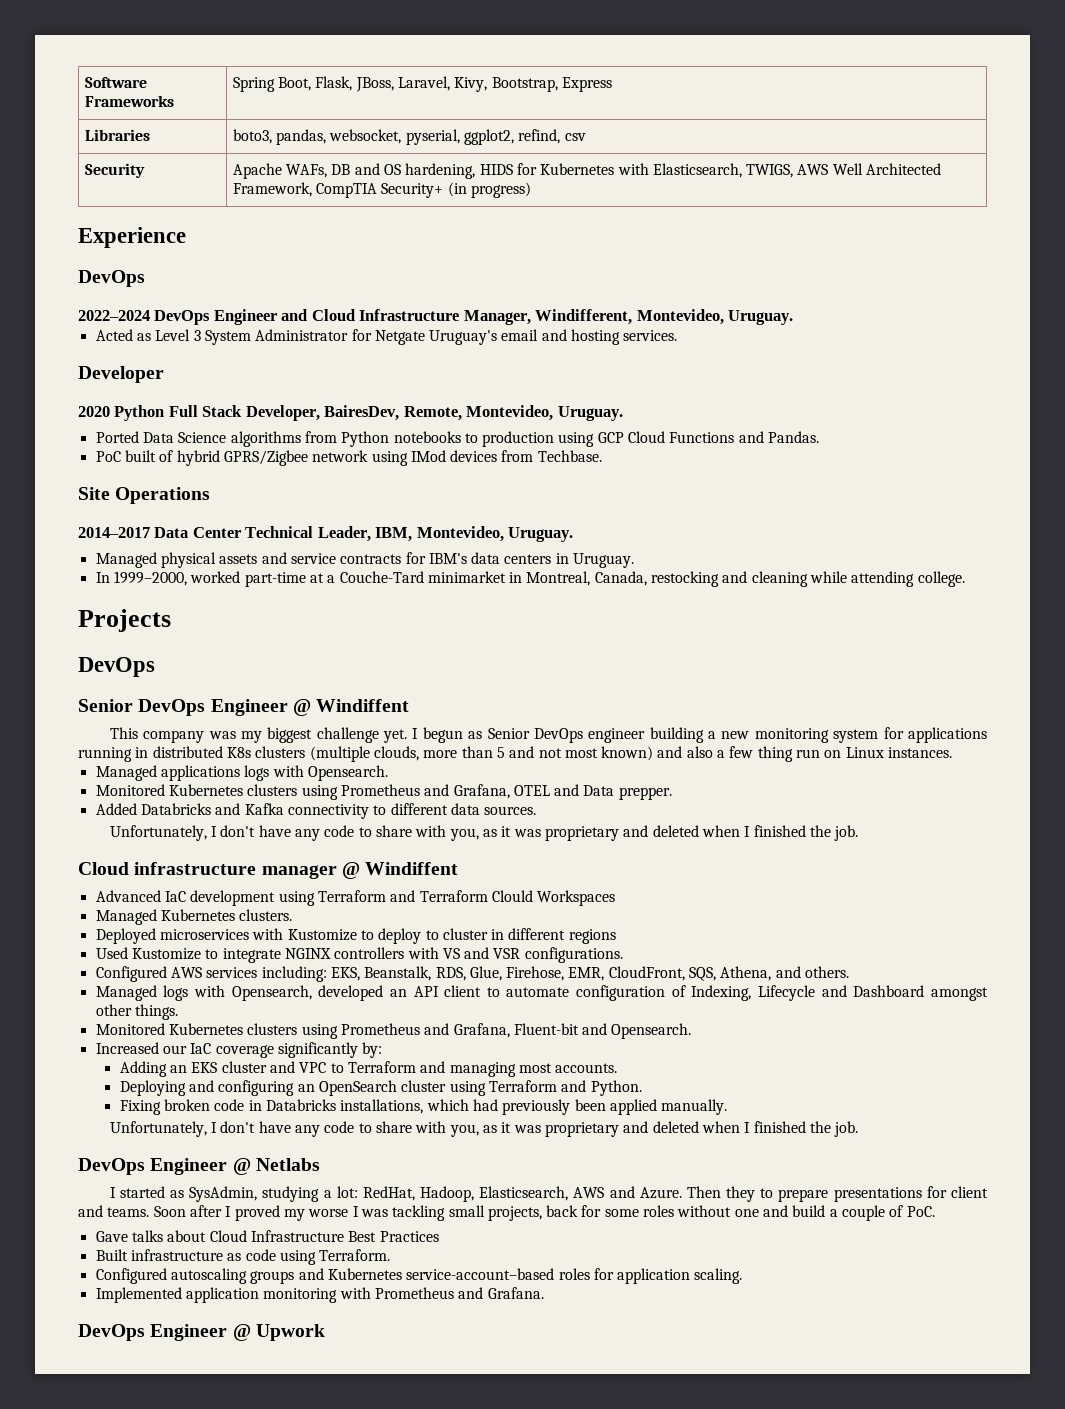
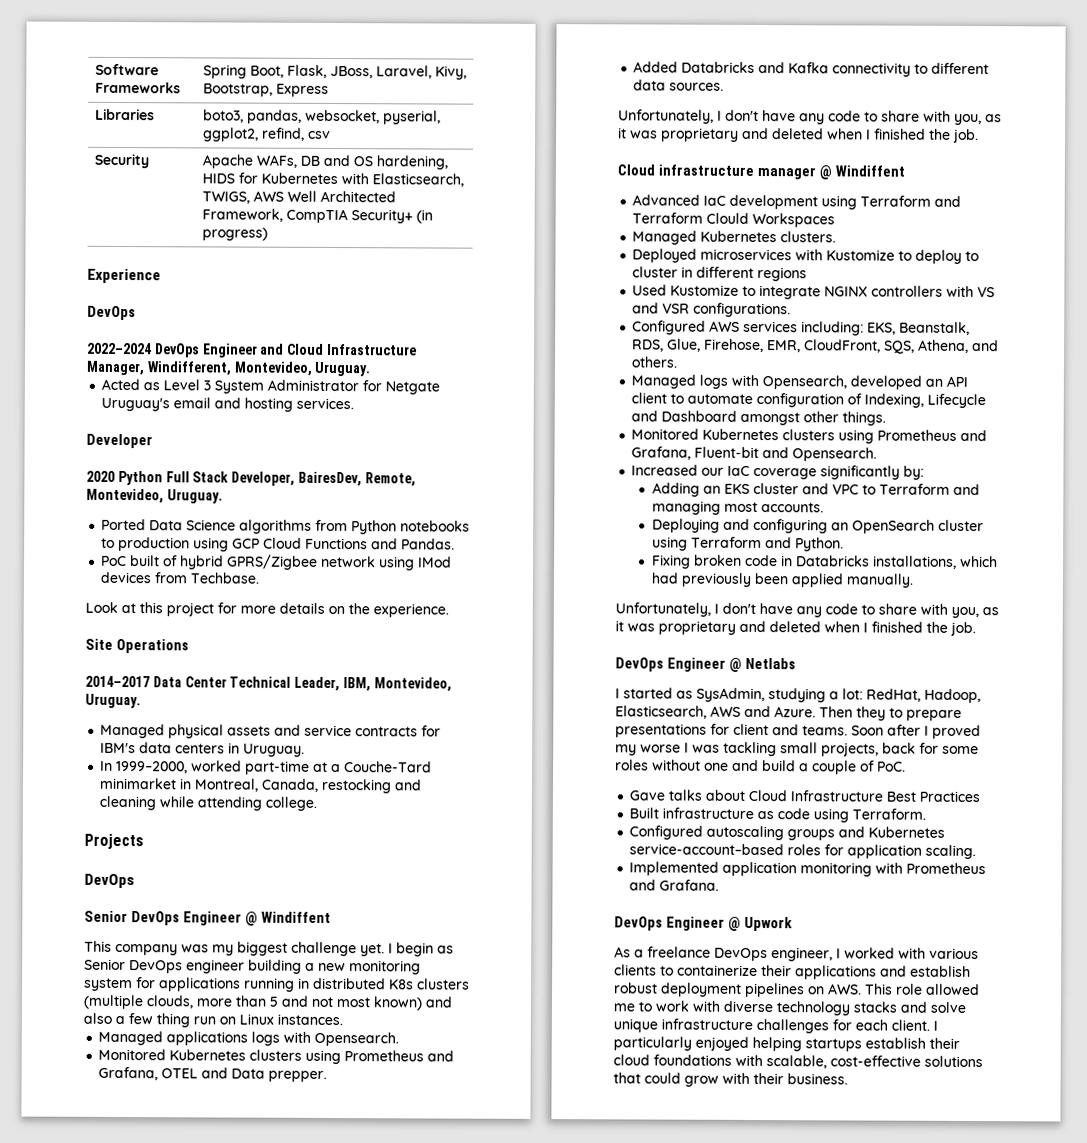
+ Look at this project for more details on the experience.
- I begun as Senior DevOps engineer building a new monitoring system for applications running in distributed K8s clusters (multiple clouds, more than 5 and not most known) and also a few thing run on Linux instances.
+ I begin as Senior DevOps engineer building a new monitoring system for applications running in distributed K8s clusters (multiple clouds, more than 5 and not most known) and also a few thing run on Linux instances.
+ As a freelance DevOps engineer, I worked with various clients to containerize their applications and establish robust deployment pipelines on AWS. This role allowed me to work with diverse technology stacks and solve unique infrastructure challenges for each client. I particularly enjoyed helping startups establish their cloud foundations with scalable, cost-effective solutions that could grow with their business.

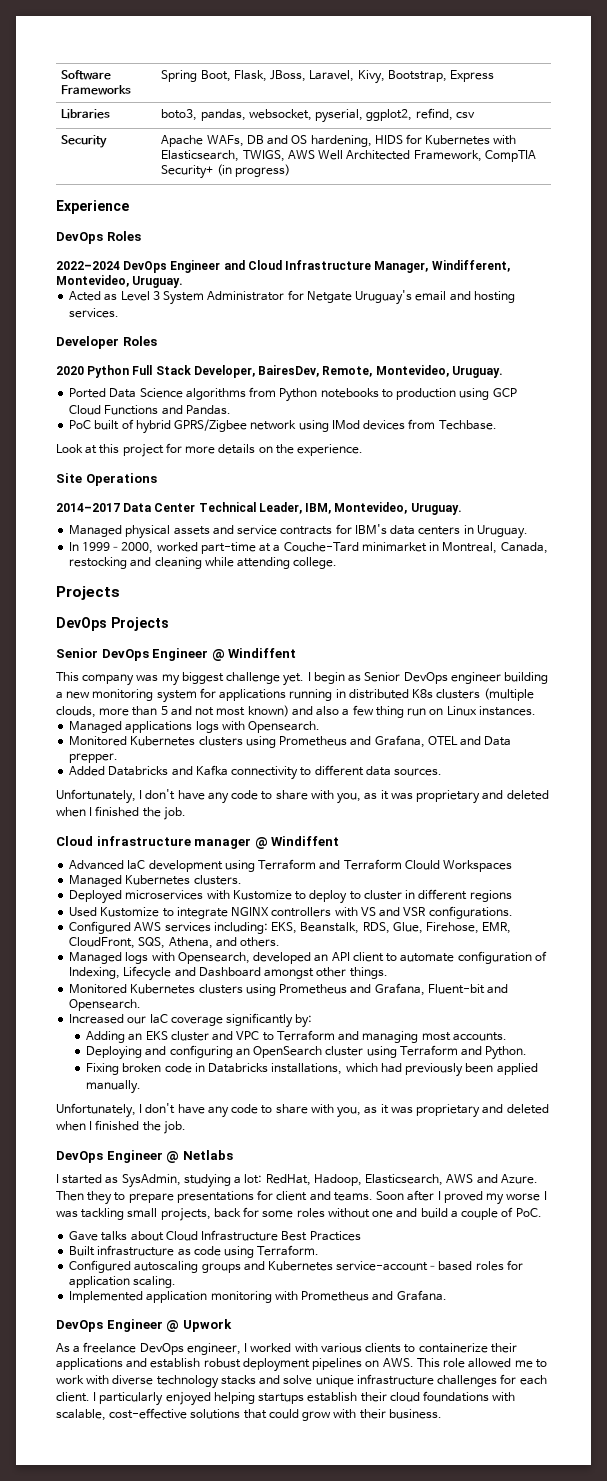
  Experience
- DevOps
+ DevOps Roles
- Developer
+ Developer Roles
  In 1999–2000, worked part-time at a Couche-Tard minimarket in Montreal, Canada, restocking and cleaning while attending college.
  Projects
- DevOps
+ DevOps Projects

